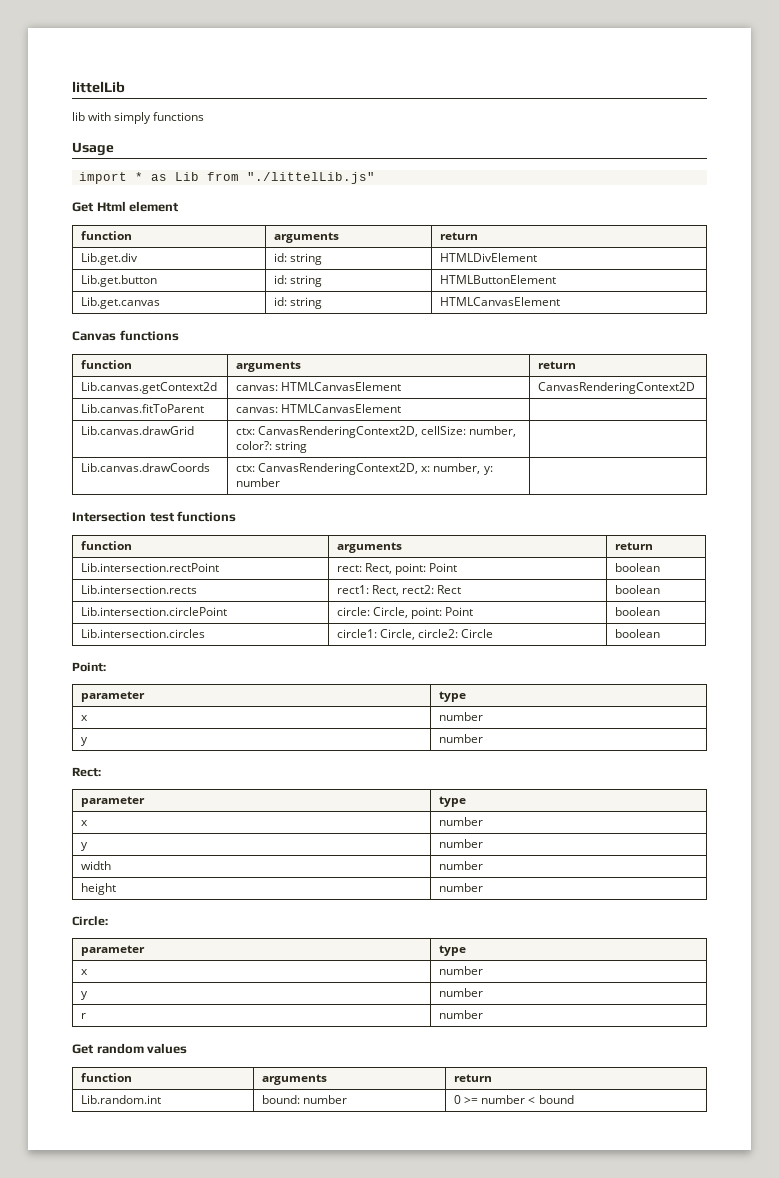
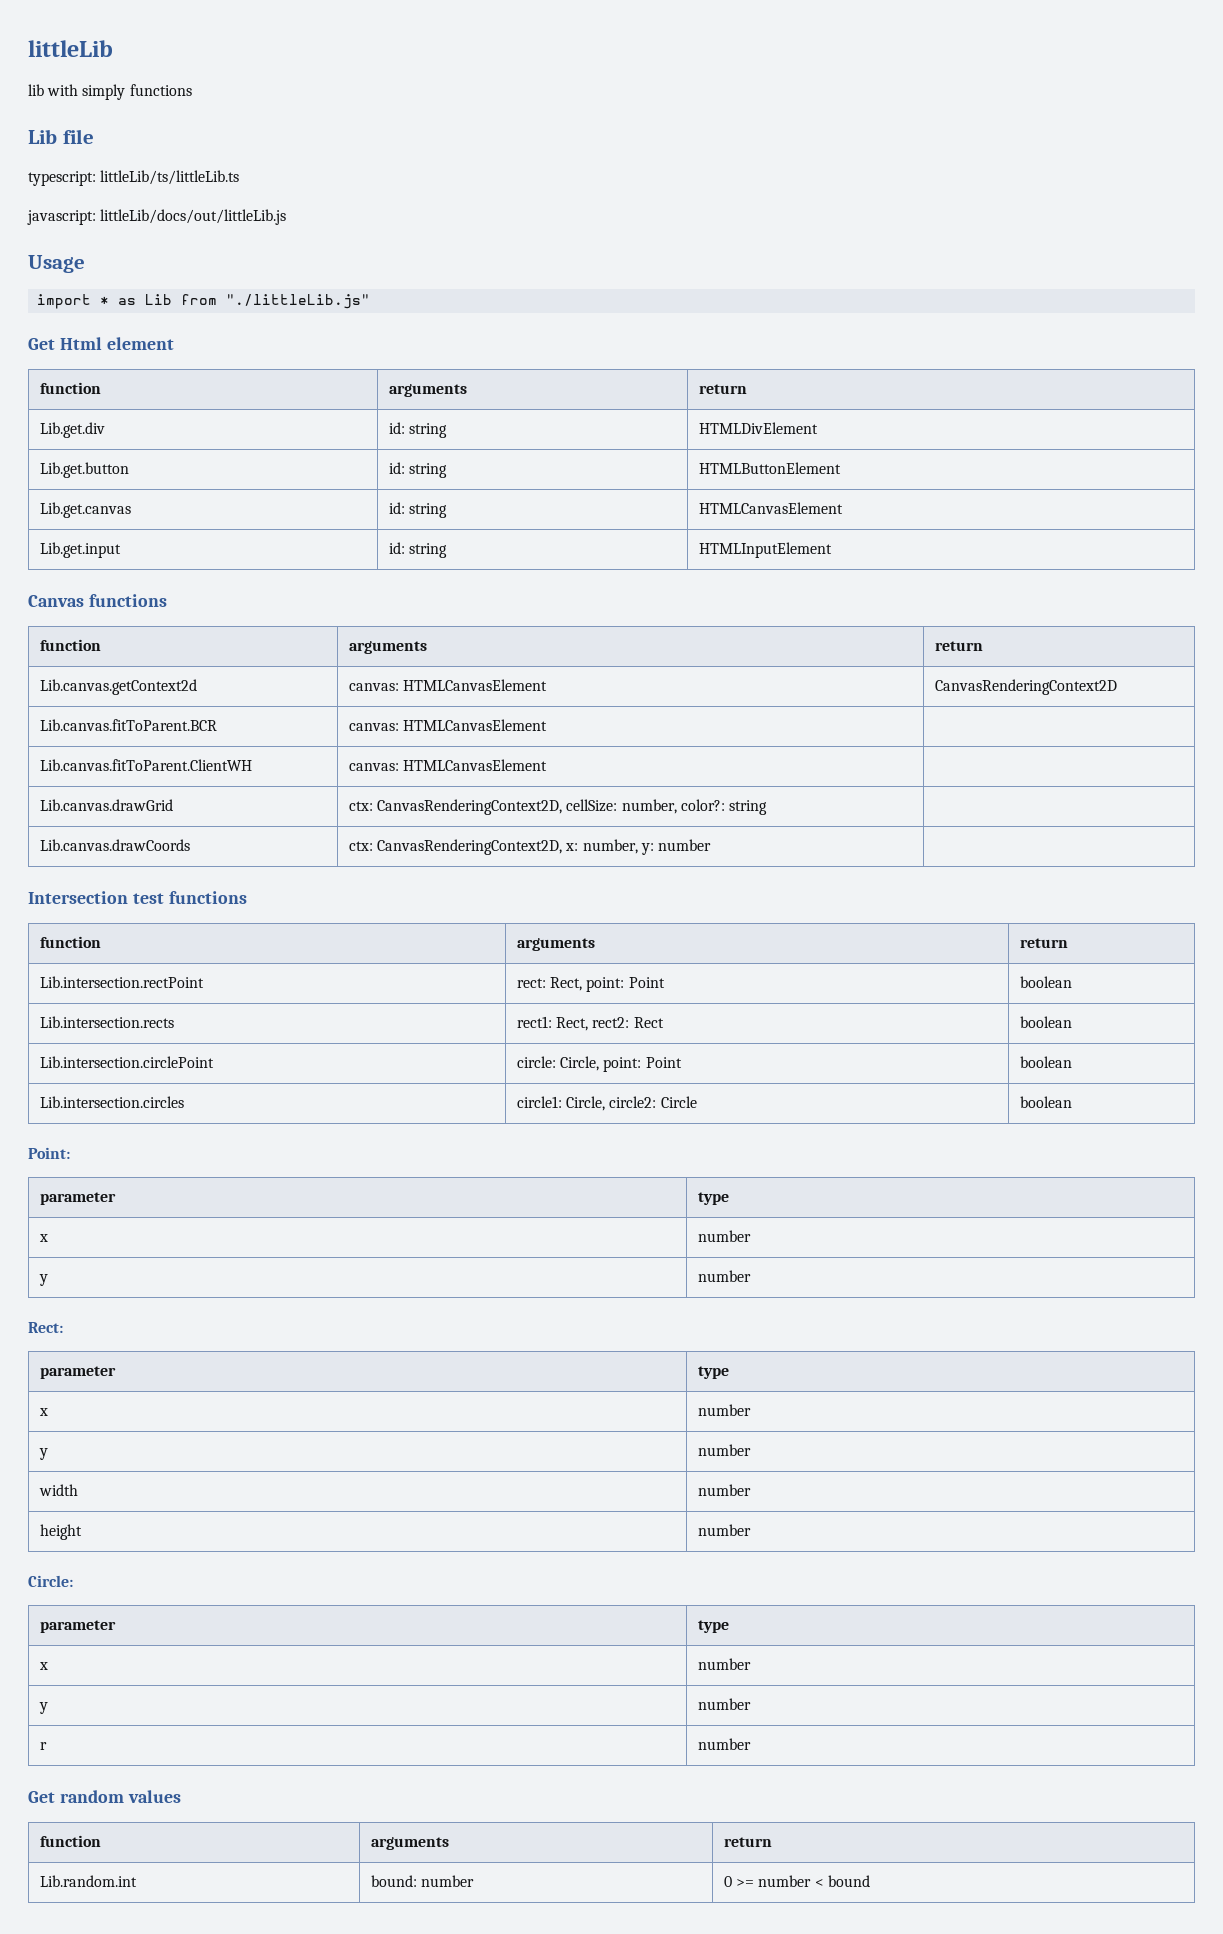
- littelLib
+ littleLib
+ Lib file
+ typescript: littleLib/ts/littleLib.ts
+ javascript: littleLib/docs/out/littleLib.js
- import * as Lib from "./littelLib.js"
+ import * as Lib from "./littleLib.js"
+ Lib.get.input | id: string | HTMLInputElement
- Lib.canvas.fitToParent | canvas: HTMLCanvasElement |
+ Lib.canvas.fitToParent.BCR | canvas: HTMLCanvasElement |
+ Lib.canvas.fitToParent.ClientWH | canvas: HTMLCanvasElement |

